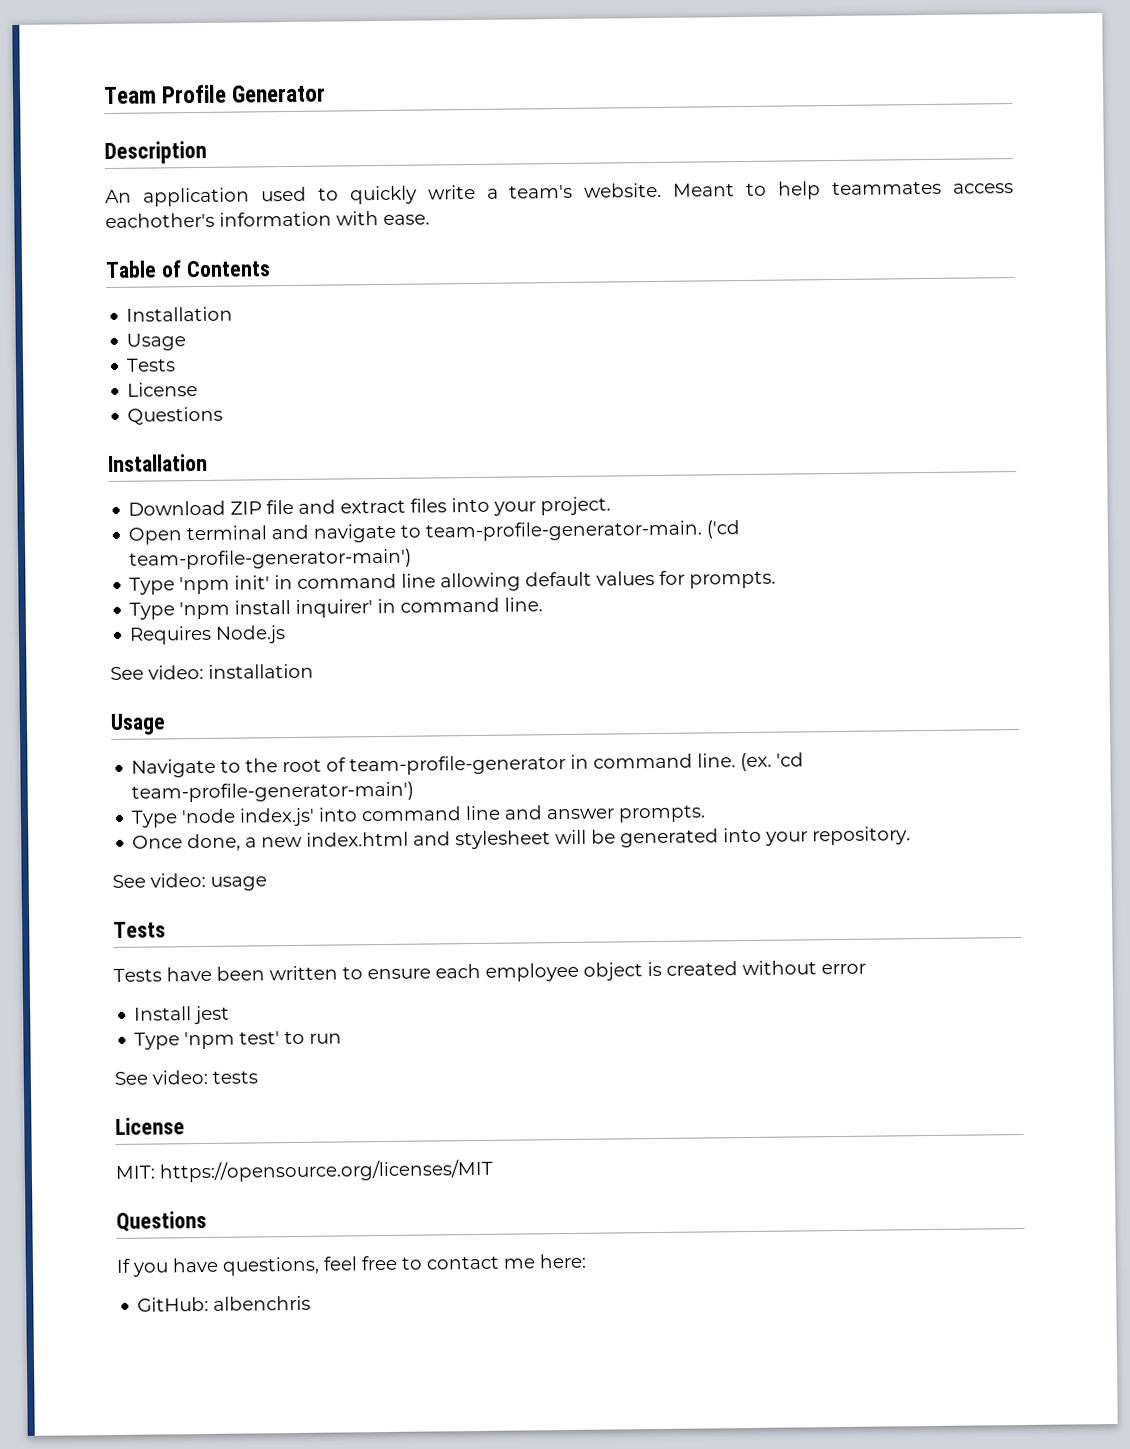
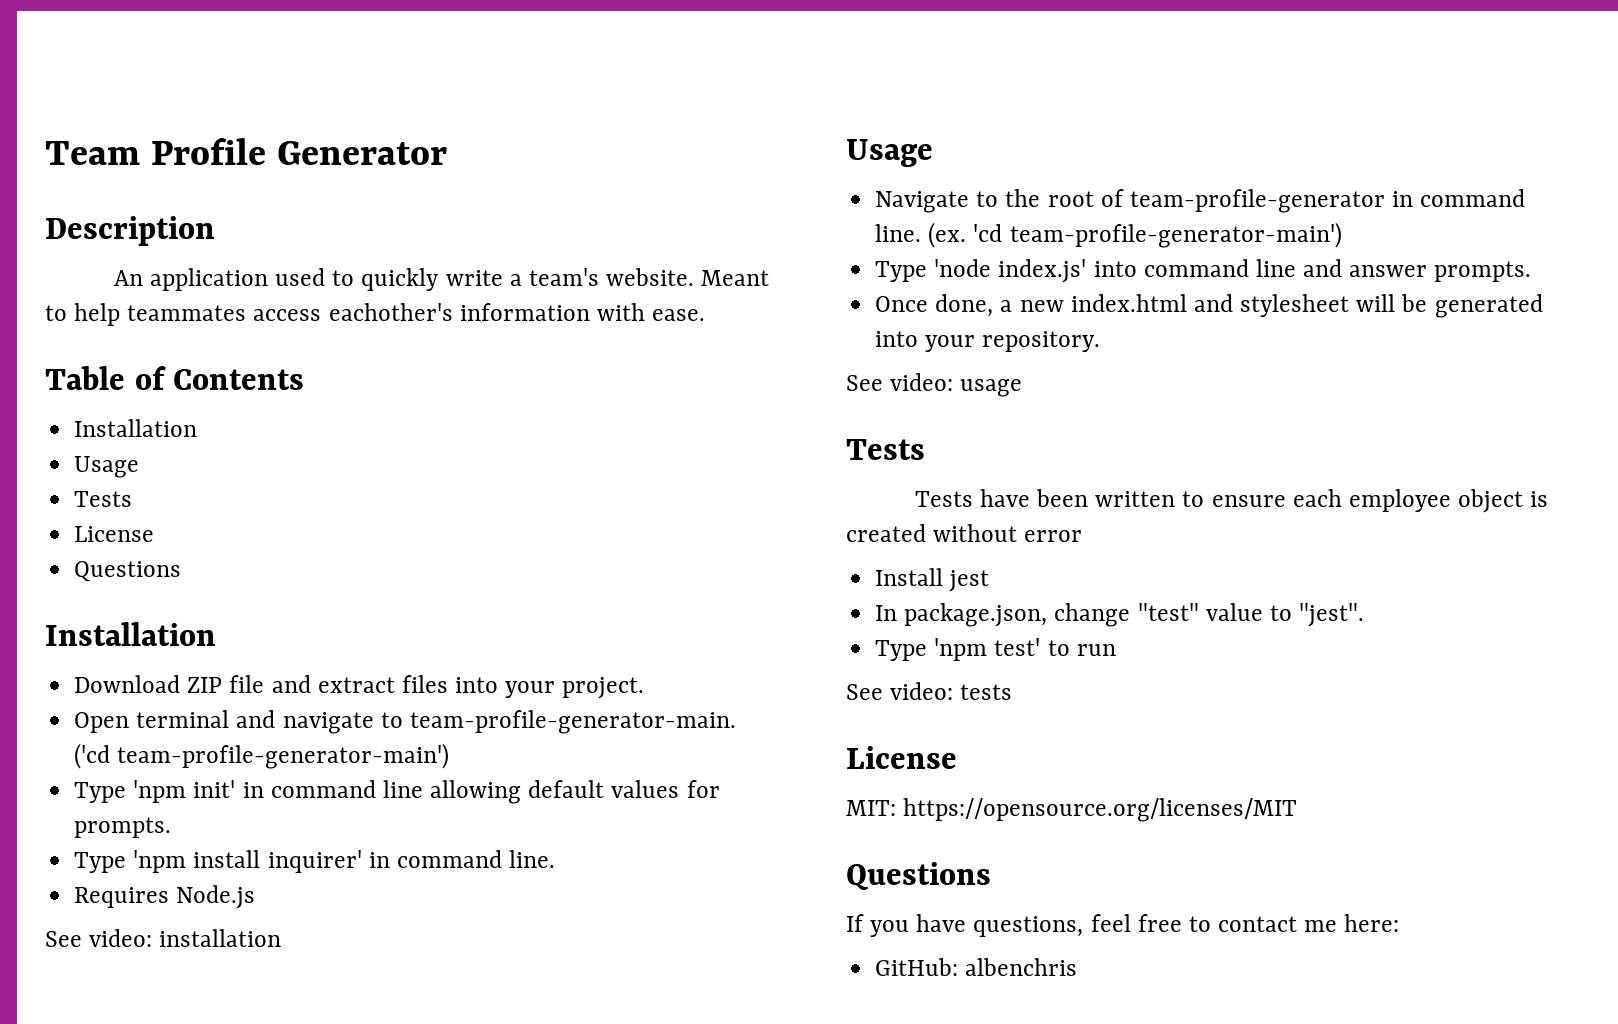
+ In package.json, change "test" value to "jest".

